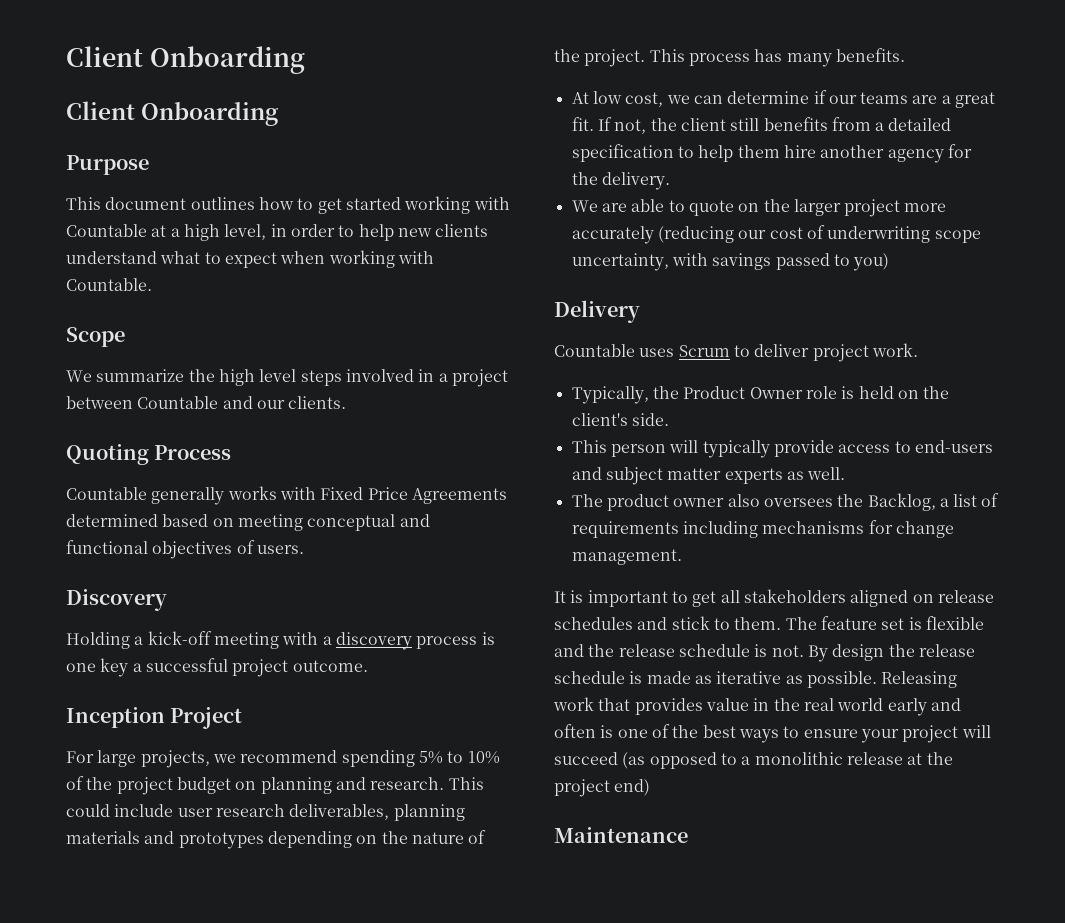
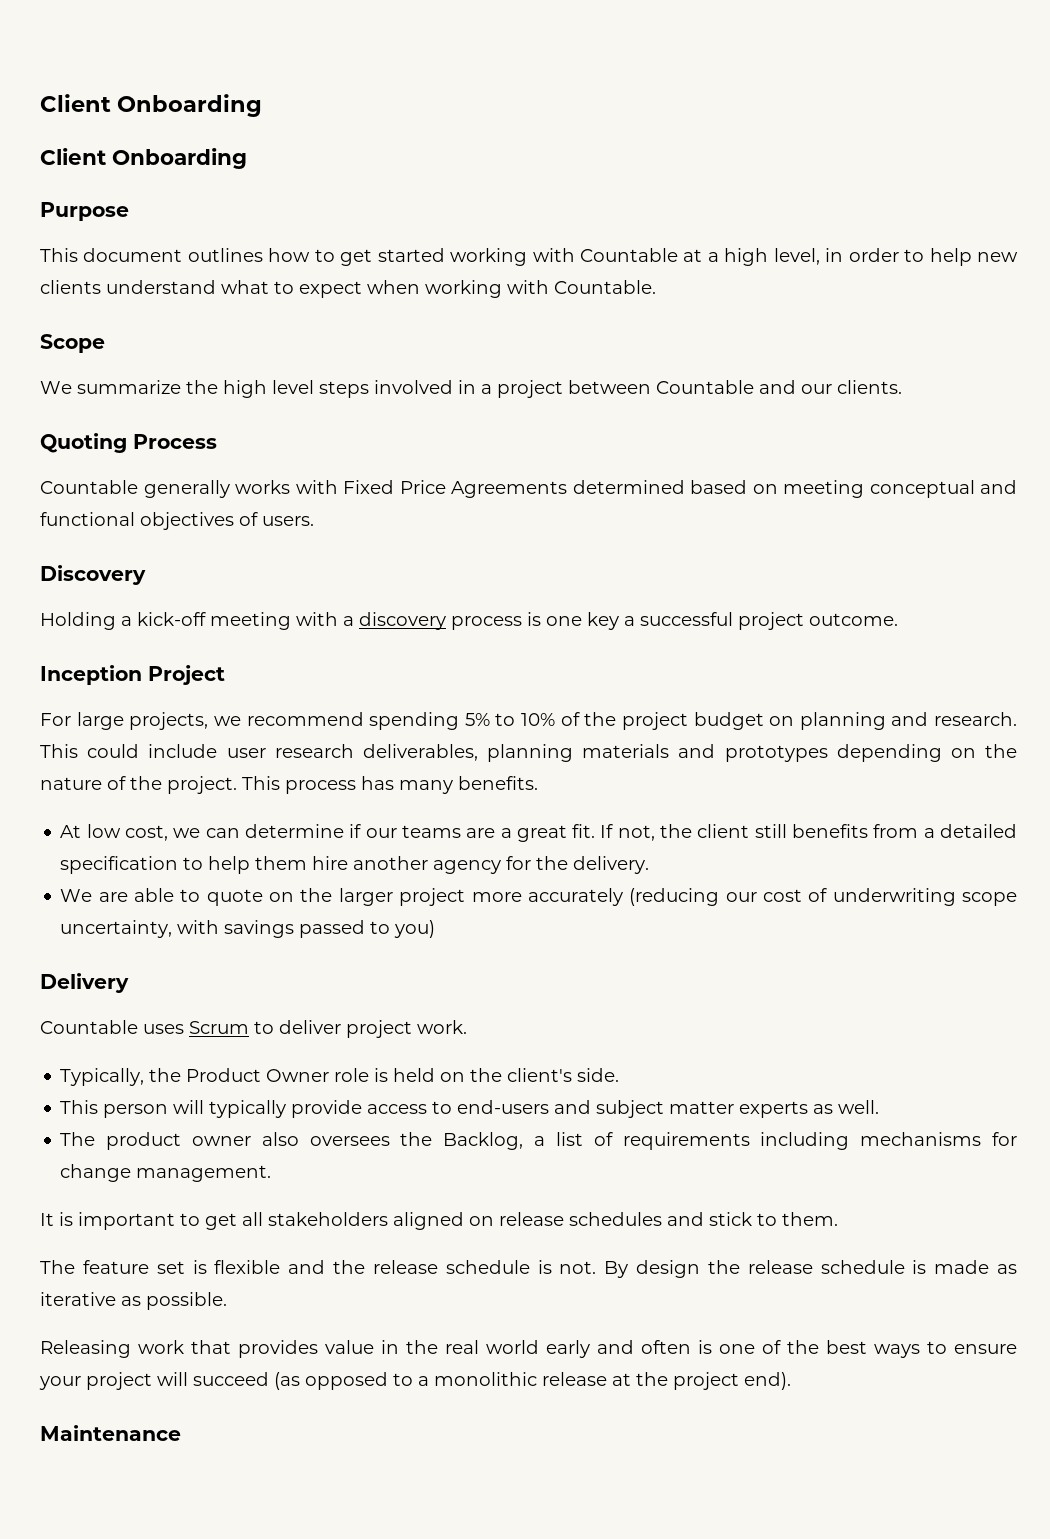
- It is important to get all stakeholders aligned on release schedules and stick to them. The feature set is flexible and the release schedule is not.
+ It is important to get all stakeholders aligned on release schedules and stick to them.
+ The feature set is flexible and the release schedule is not.
- By design the release schedule is made as iterative as possible. Releasing work that provides value in the real world early and often is one of the best ways to ensure your project will succeed (as opposed to a monolithic release at the project end)
+ By design the release schedule is made as iterative as possible.
+ Releasing work that provides value in the real world early and often is one of the best ways to ensure your project will succeed (as opposed to a monolithic release at the project end).

